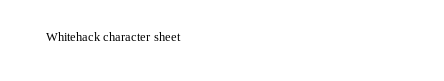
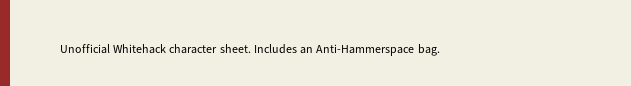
- Whitehack character sheet
+ Unofficial Whitehack character sheet. Includes an Anti-Hammerspace bag.

